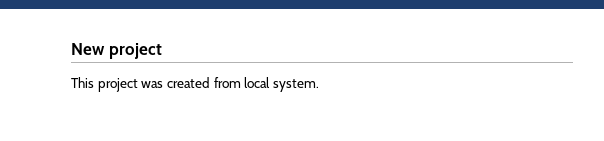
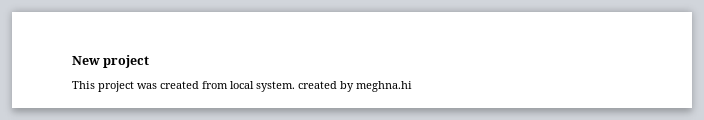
- This project was created from local system.
+ This project was created from local system. created by meghna.hi

